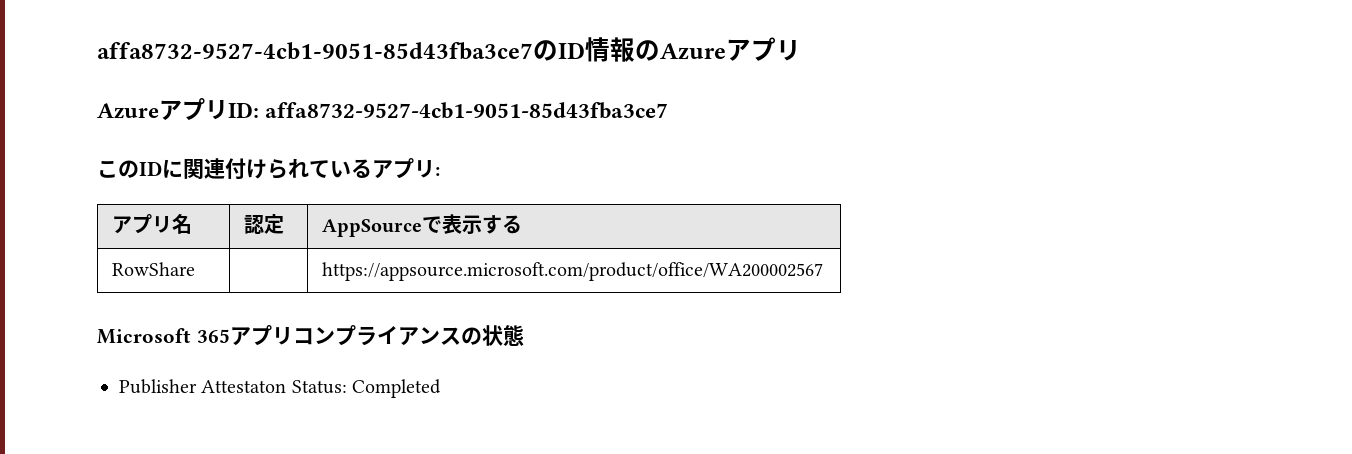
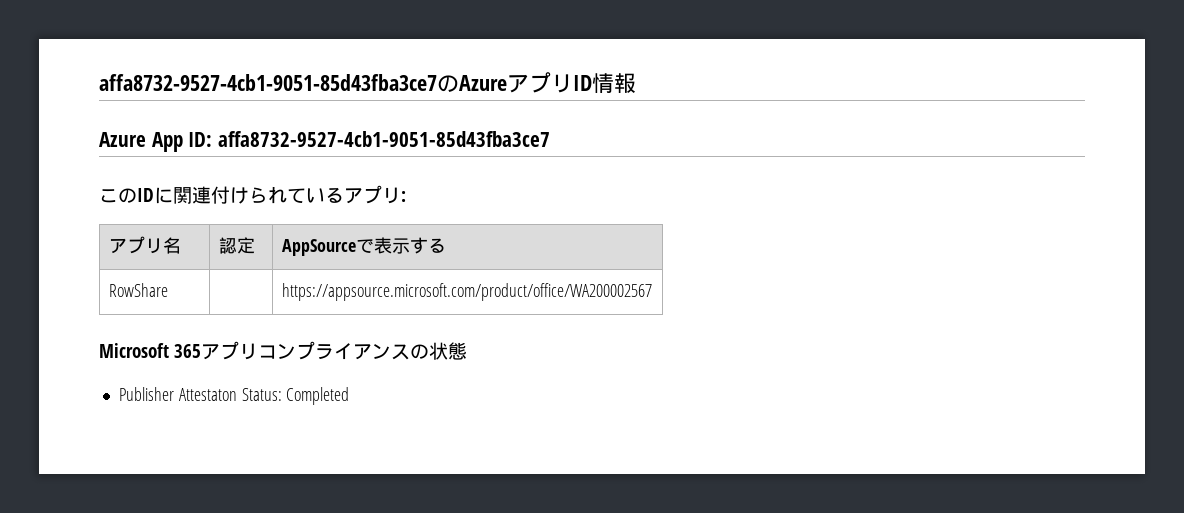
- affa8732-9527-4cb1-9051-85d43fba3ce7のID情報のAzureアプリ
- AzureアプリID: affa8732-9527-4cb1-9051-85d43fba3ce7
+ affa8732-9527-4cb1-9051-85d43fba3ce7のAzureアプリID情報
+ Azure App ID: affa8732-9527-4cb1-9051-85d43fba3ce7

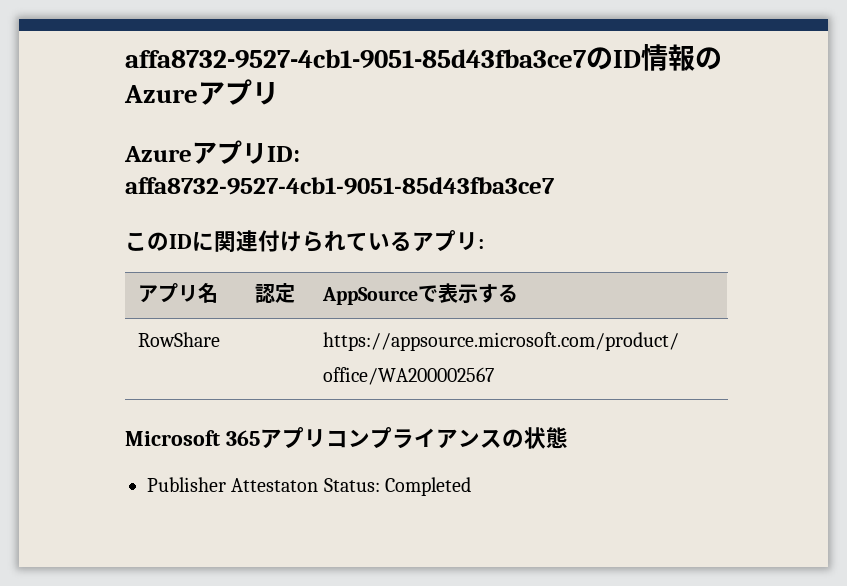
- affa8732-9527-4cb1-9051-85d43fba3ce7のAzureアプリID情報
- Azure App ID: affa8732-9527-4cb1-9051-85d43fba3ce7
+ affa8732-9527-4cb1-9051-85d43fba3ce7のID情報のAzureアプリ
+ AzureアプリID: affa8732-9527-4cb1-9051-85d43fba3ce7

